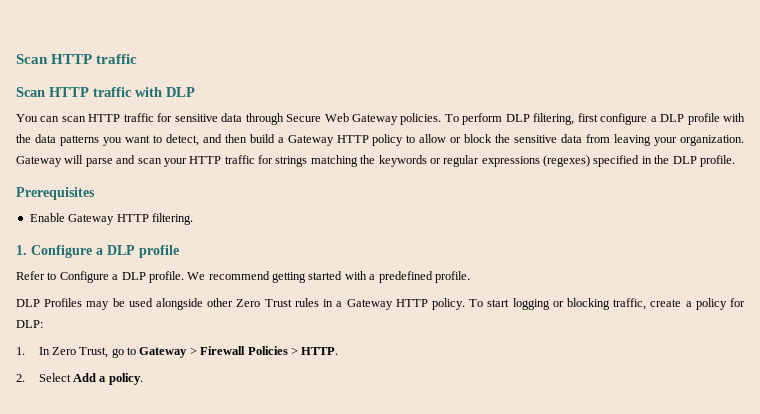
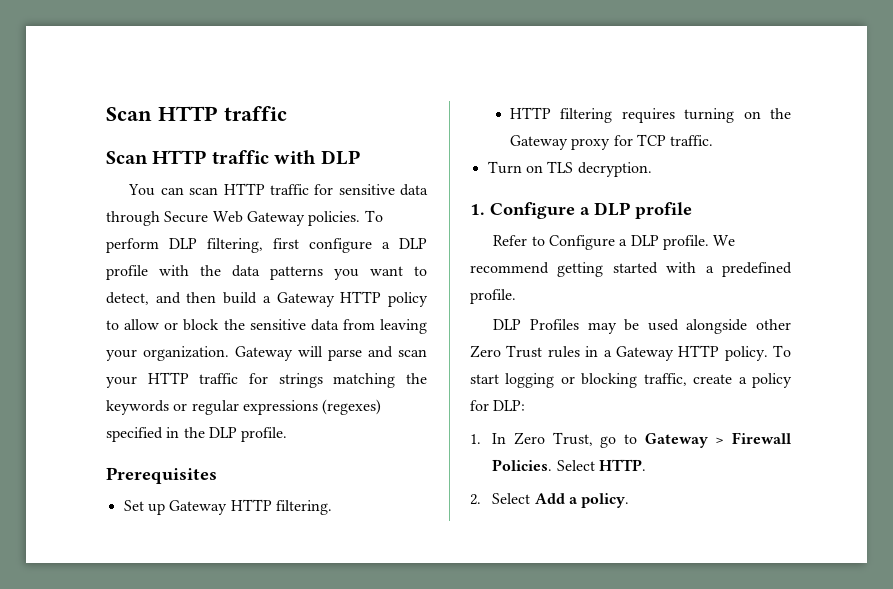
- Enable Gateway HTTP filtering.
+ Set up Gateway HTTP filtering.
+ HTTP filtering requires turning on the Gateway proxy for TCP traffic.
+ Turn on TLS decryption.
- 1. In Zero Trust, go to Gateway > Firewall Policies > HTTP.
+ 1. In Zero Trust, go to Gateway > Firewall Policies. Select HTTP.

